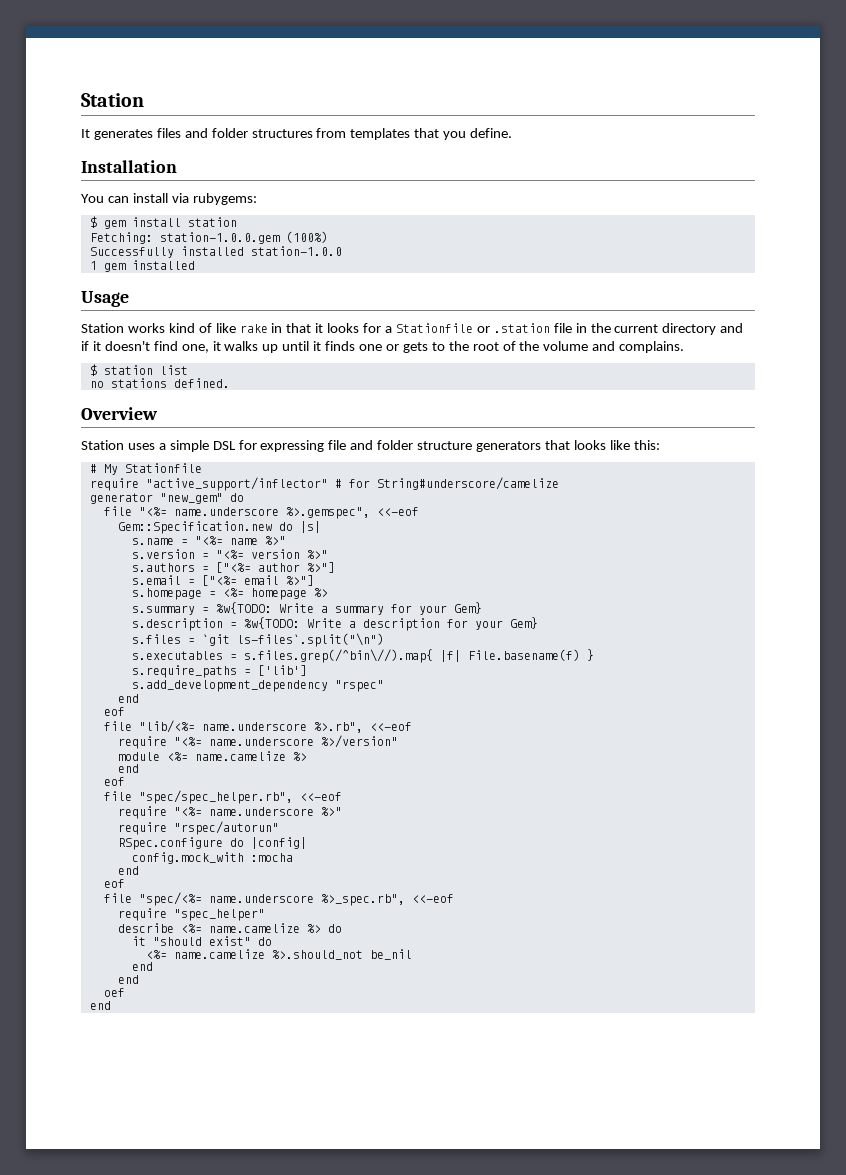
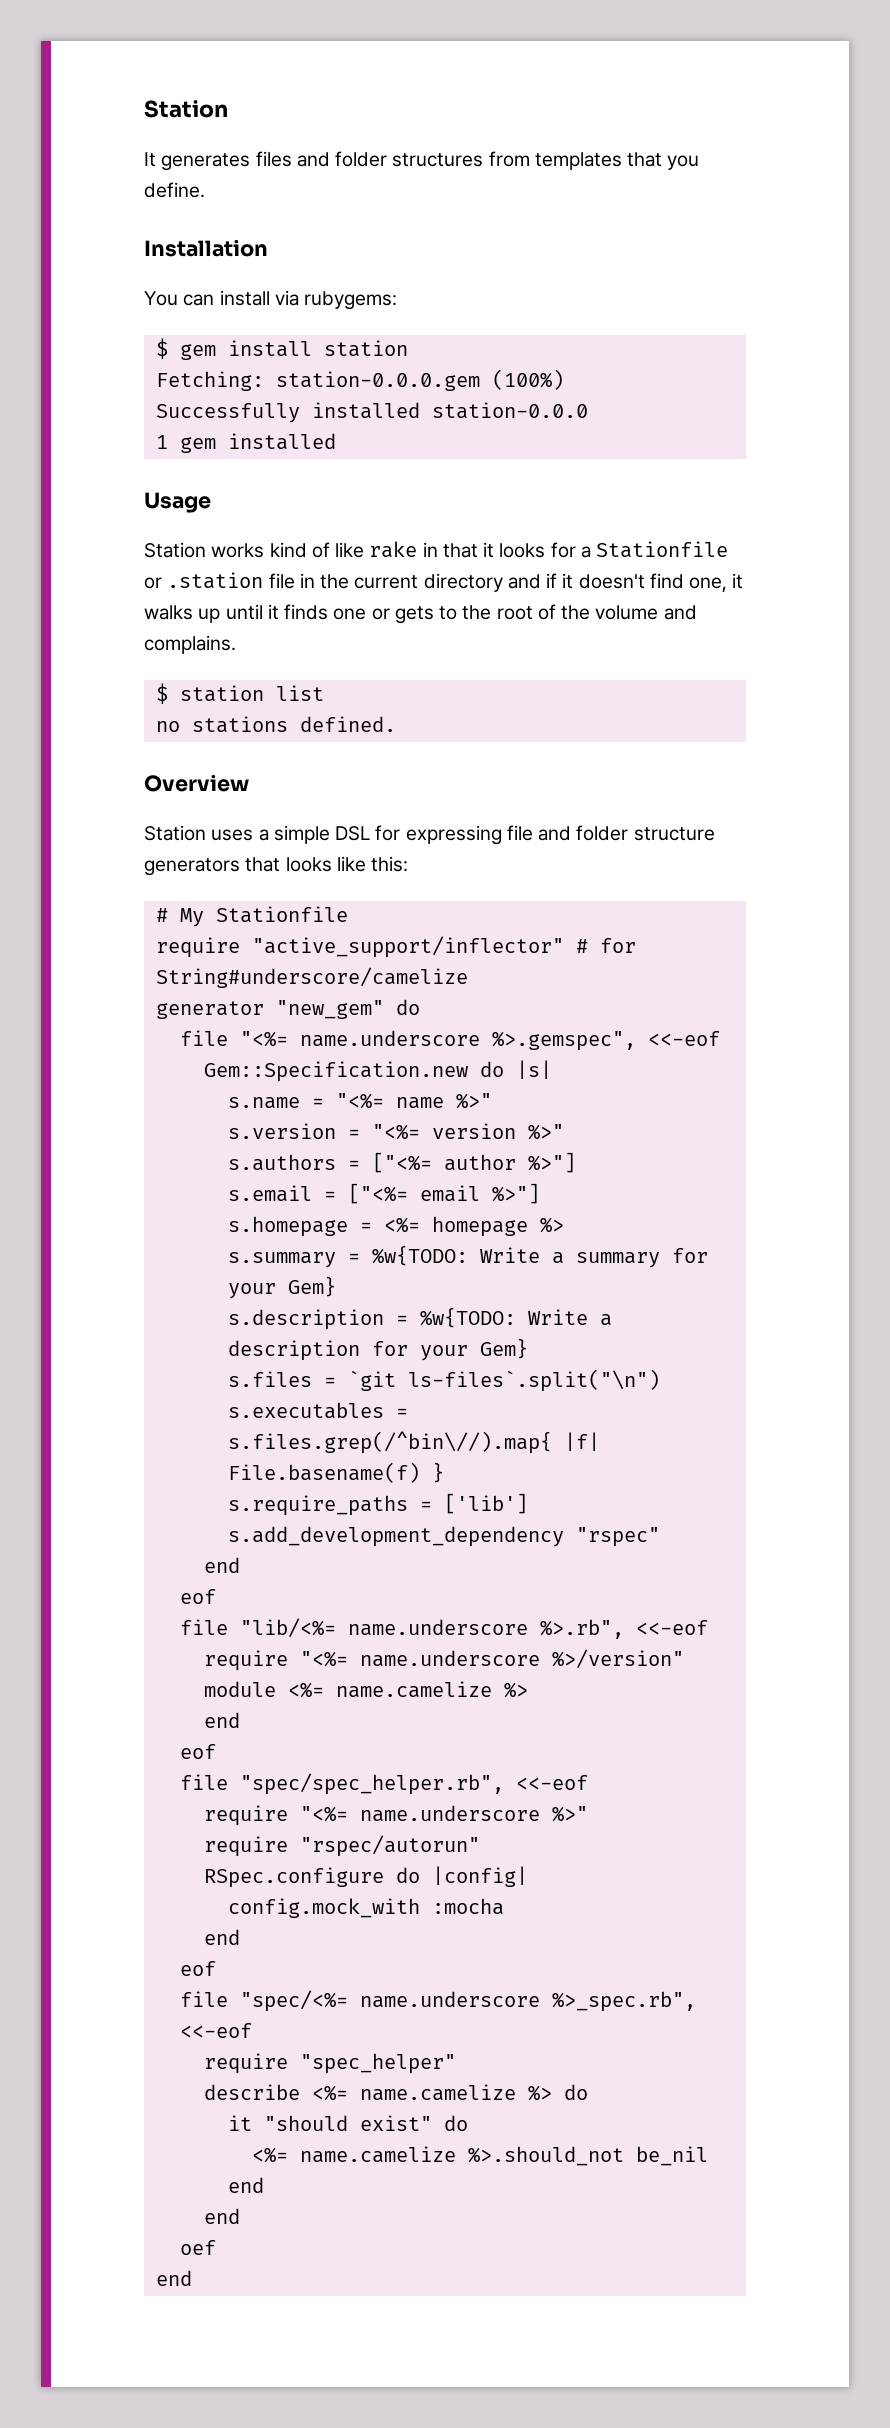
- Fetching: station-1.0.0.gem (100%)
+ Fetching: station-0.0.0.gem (100%)
- Successfully installed station-1.0.0
+ Successfully installed station-0.0.0

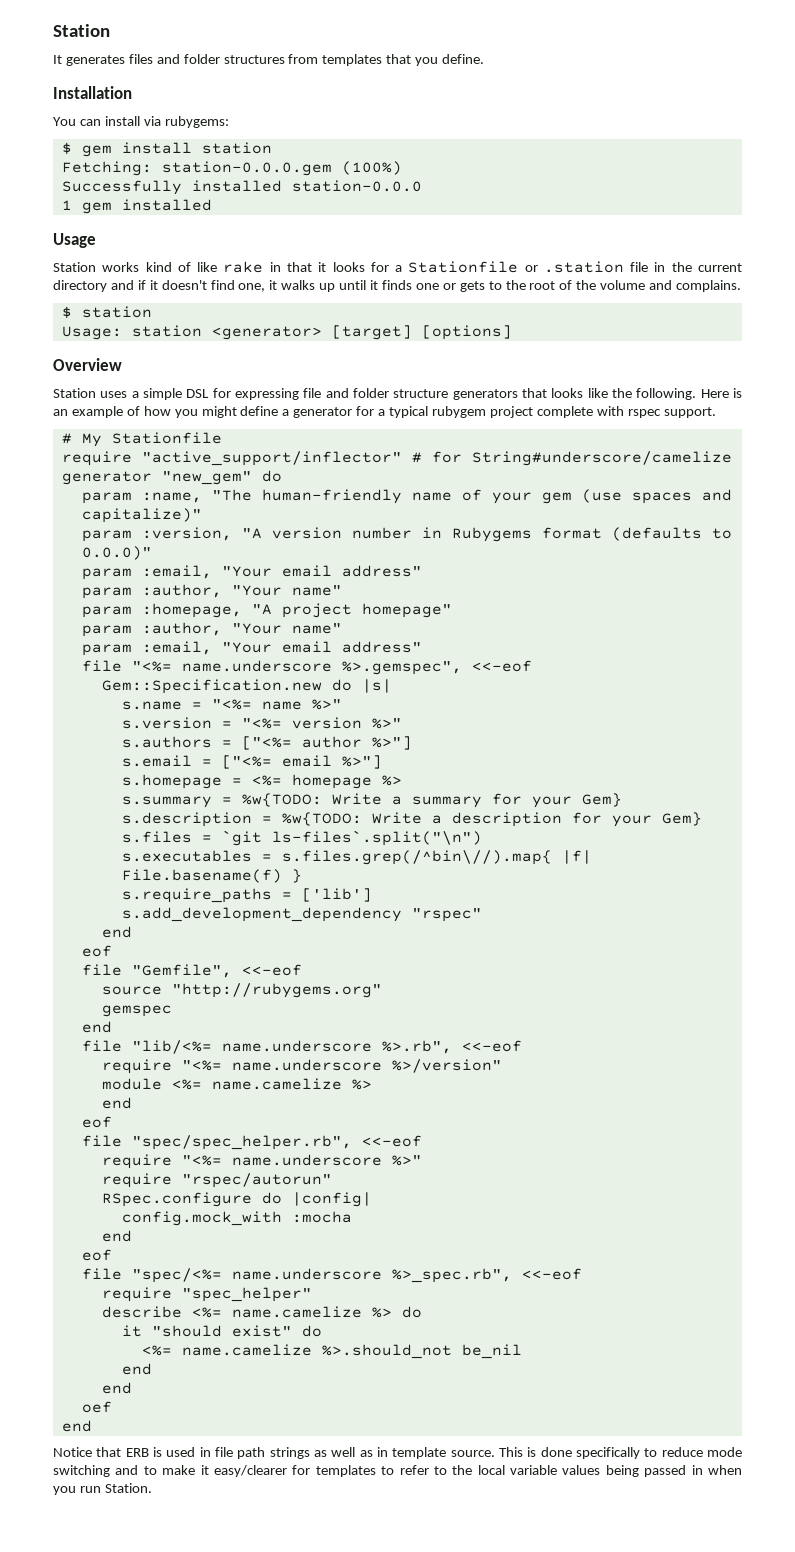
- $ station list
- no stations defined.
+ $ station
+ Usage: station <generator> [target] [options]
- Station uses a simple DSL for expressing file and folder structure generators that looks like this:
+ Station uses a simple DSL for expressing file and folder structure generators that looks like the following. Here is an example of how you might define a generator for a typical rubygem project complete with rspec support.
+ param :name, "The human-friendly name of your gem (use spaces and capitalize)"
+ param :version, "A version number in Rubygems format (defaults to 0.0.0)"
+ param :email, "Your email address"
+ param :author, "Your name"
+ param :homepage, "A project homepage"
+ param :author, "Your name"
+ param :email, "Your email address"
+ file "Gemfile", <<-eof
+ source "http://rubygems.org"
+ gemspec
+ end
+ Notice that ERB is used in file path strings as well as in template source. This is done specifically to reduce mode switching and to make it easy/clearer for templates to refer to the local variable values being passed in when you run Station.

